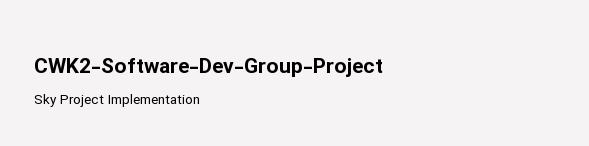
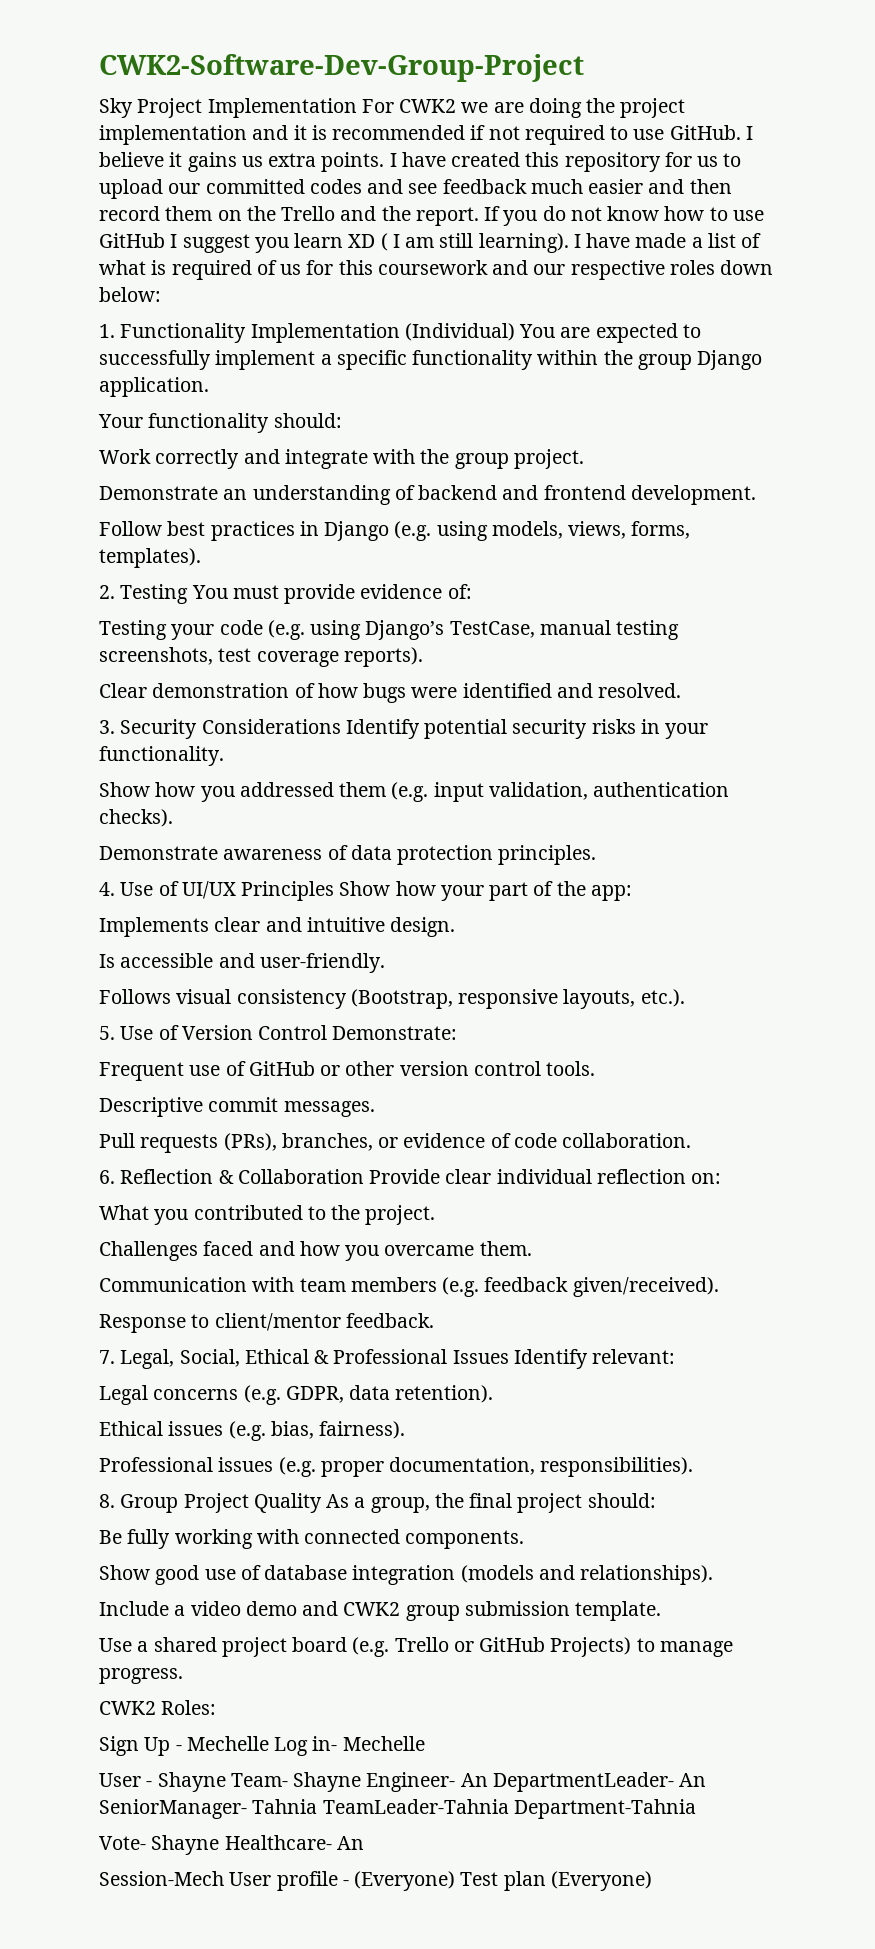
- Sky Project Implementation
+ Sky Project Implementation For CWK2 we are doing the project implementation and it is recommended if not required to use GitHub. I believe it gains us extra points. I have created this repository for us to upload our committed codes and see feedback much easier and then record them on the Trello and the report. If you do not know how to use GitHub I suggest you learn XD ( I am still learning). I have made a list of what is required of us for this coursework and our respective roles down below:
+ 1. Functionality Implementation (Individual) You are expected to successfully implement a specific functionality within the group Django application.
+ Your functionality should:
+ Work correctly and integrate with the group project.
+ Demonstrate an understanding of backend and frontend development.
+ Follow best practices in Django (e.g. using models, views, forms, templates).
+ 2. Testing You must provide evidence of:
+ Testing your code (e.g. using Django’s TestCase, manual testing screenshots, test coverage reports).
+ Clear demonstration of how bugs were identified and resolved.
+ 3. Security Considerations Identify potential security risks in your functionality.
+ Show how you addressed them (e.g. input validation, authentication checks).
+ Demonstrate awareness of data protection principles.
+ 4. Use of UI/UX Principles Show how your part of the app:
+ Implements clear and intuitive design.
+ Is accessible and user-friendly.
+ Follows visual consistency (Bootstrap, responsive layouts, etc.).
+ 5. Use of Version Control Demonstrate:
+ Frequent use of GitHub or other version control tools.
+ Descriptive commit messages.
+ Pull requests (PRs), branches, or evidence of code collaboration.
+ 6. Reflection & Collaboration Provide clear individual reflection on:
+ What you contributed to the project.
+ Challenges faced and how you overcame them.
+ Communication with team members (e.g. feedback given/received).
+ Response to client/mentor feedback.
+ 7. Legal, Social, Ethical & Professional Issues Identify relevant:
+ Legal concerns (e.g. GDPR, data retention).
+ Ethical issues (e.g. bias, fairness).
+ Professional issues (e.g. proper documentation, responsibilities).
+ 8. Group Project Quality As a group, the final project should:
+ Be fully working with connected components.
+ Show good use of database integration (models and relationships).
+ Include a video demo and CWK2 group submission template.
+ Use a shared project board (e.g. Trello or GitHub Projects) to manage progress.
+ CWK2 Roles:
+ Sign Up - Mechelle Log in- Mechelle
+ User - Shayne Team- Shayne Engineer- An DepartmentLeader- An SeniorManager- Tahnia TeamLeader-Tahnia Department-Tahnia
+ Vote- Shayne Healthcare- An
+ Session-Mech User profile - (Everyone) Test plan (Everyone)

